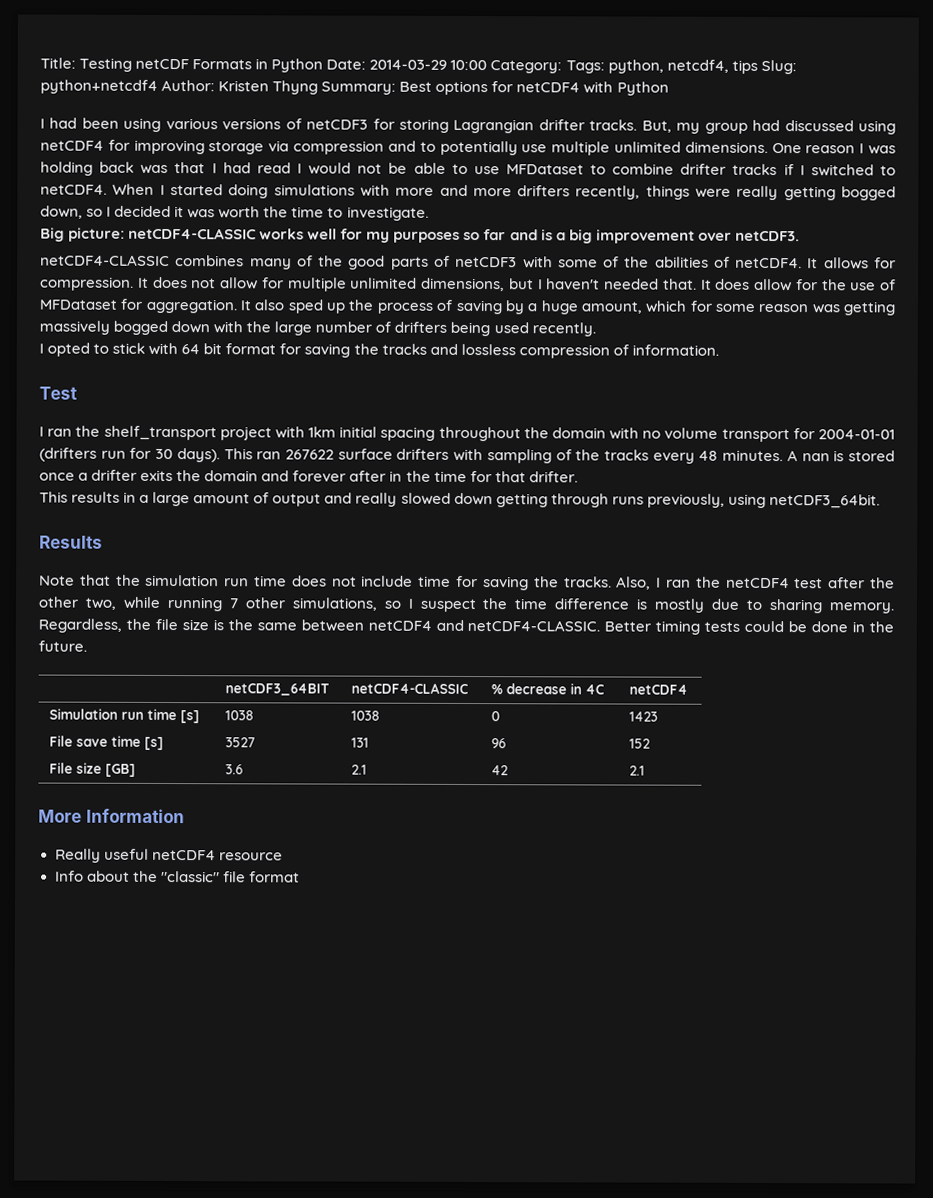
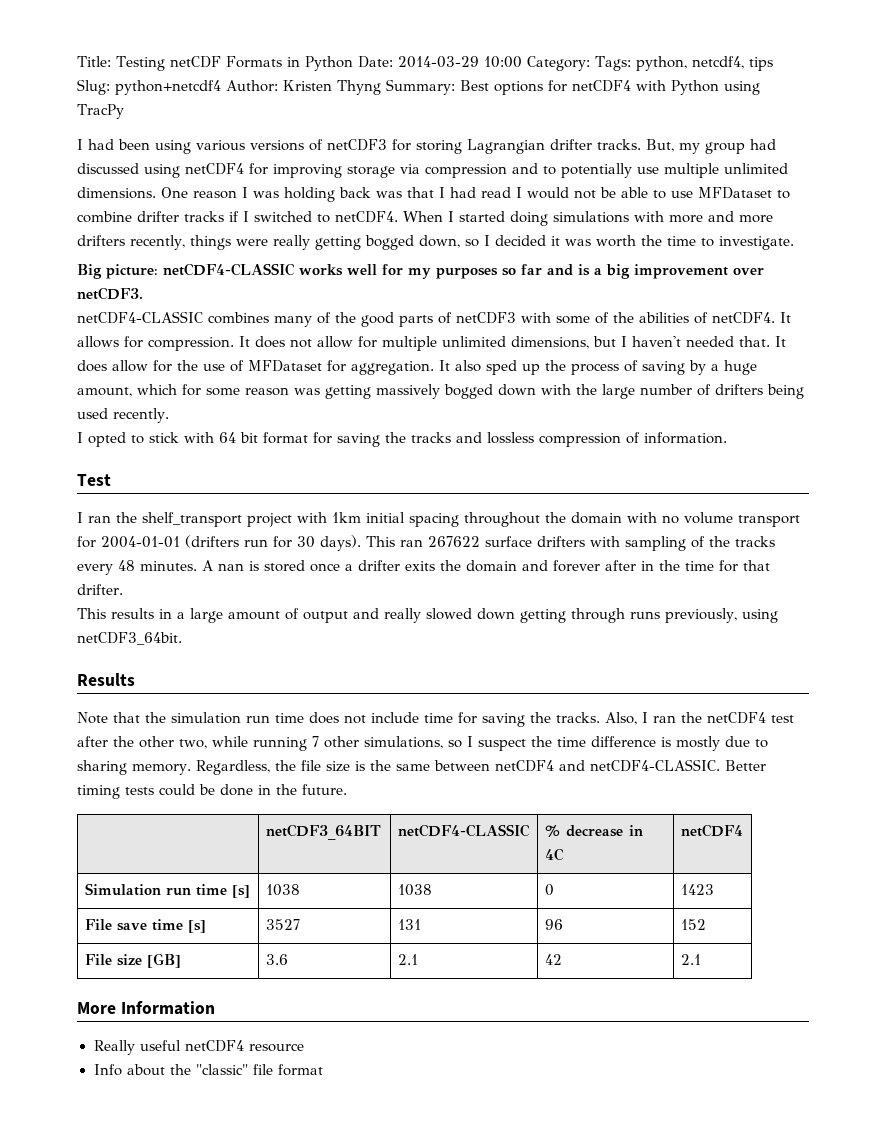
- Title: Testing netCDF Formats in Python Date: 2014-03-29 10:00 Category: Tags: python, netcdf4, tips Slug: python+netcdf4 Author: Kristen Thyng Summary: Best options for netCDF4 with Python
+ Title: Testing netCDF Formats in Python Date: 2014-03-29 10:00 Category: Tags: python, netcdf4, tips Slug: python+netcdf4 Author: Kristen Thyng Summary: Best options for netCDF4 with Python using TracPy

